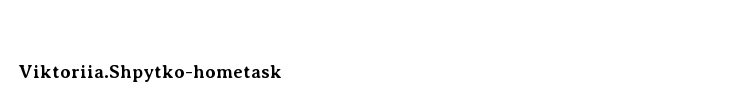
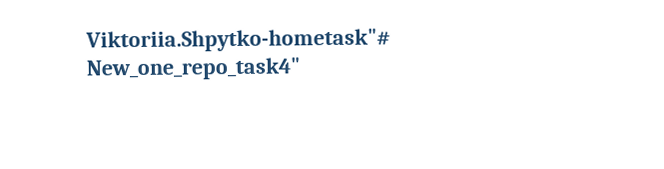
- Viktoriia.Shpytko-hometask
+ Viktoriia.Shpytko-hometask"# New_one_repo_task4"

